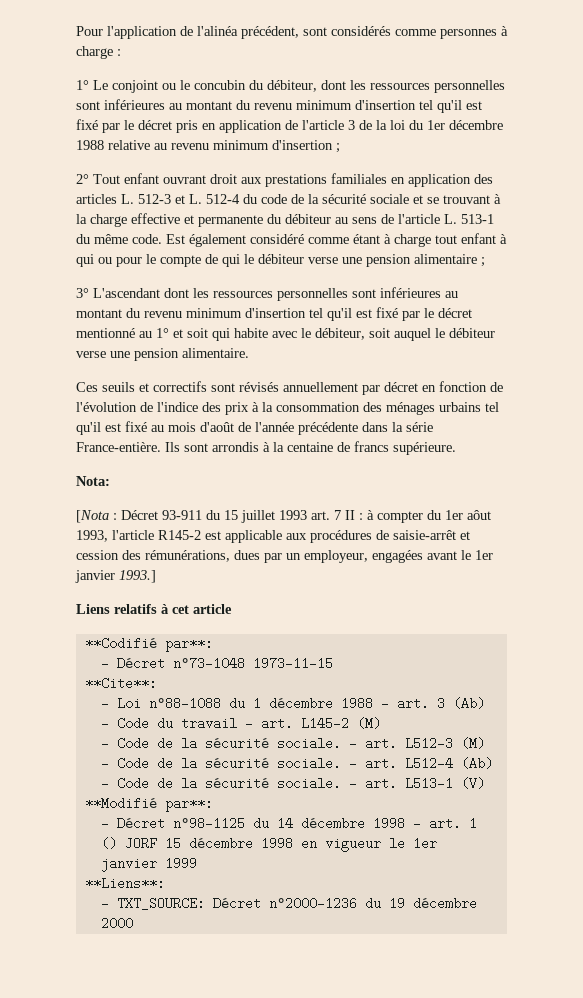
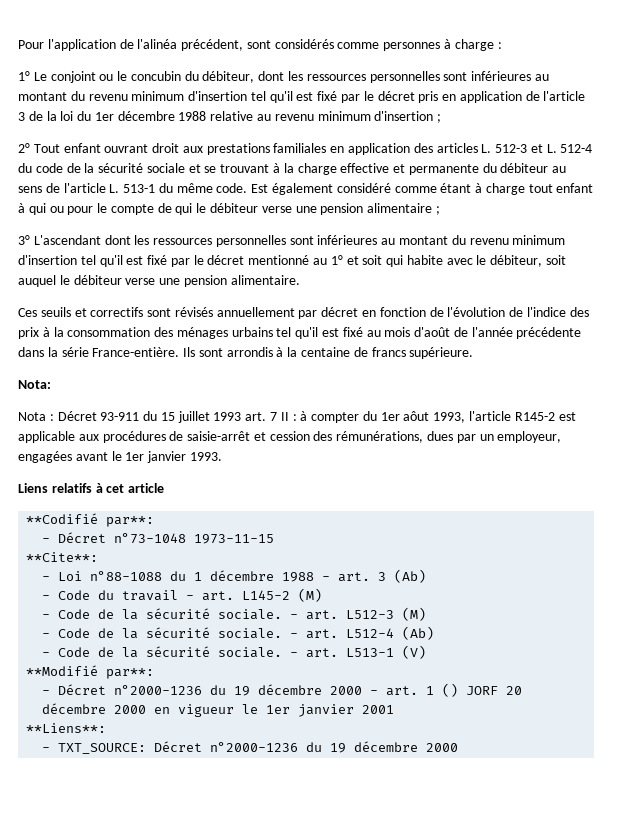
- [Nota : Décret 93-911 du 15 juillet 1993 art. 7 II : à compter du 1er aôut 1993, l'article R145-2 est applicable aux procédures de saisie-arrêt et cession des rémunérations, dues par un employeur, engagées avant le 1er janvier 1993.]
+ Nota : Décret 93-911 du 15 juillet 1993 art. 7 II : à compter du 1er aôut 1993, l'article R145-2 est applicable aux procédures de saisie-arrêt et cession des rémunérations, dues par un employeur, engagées avant le 1er janvier 1993.
- - Décret n°98-1125 du 14 décembre 1998 - art. 1 () JORF 15 décembre 1998 en vigueur le 1er janvier 1999
+ - Décret n°2000-1236 du 19 décembre 2000 - art. 1 () JORF 20 décembre 2000 en vigueur le 1er janvier 2001

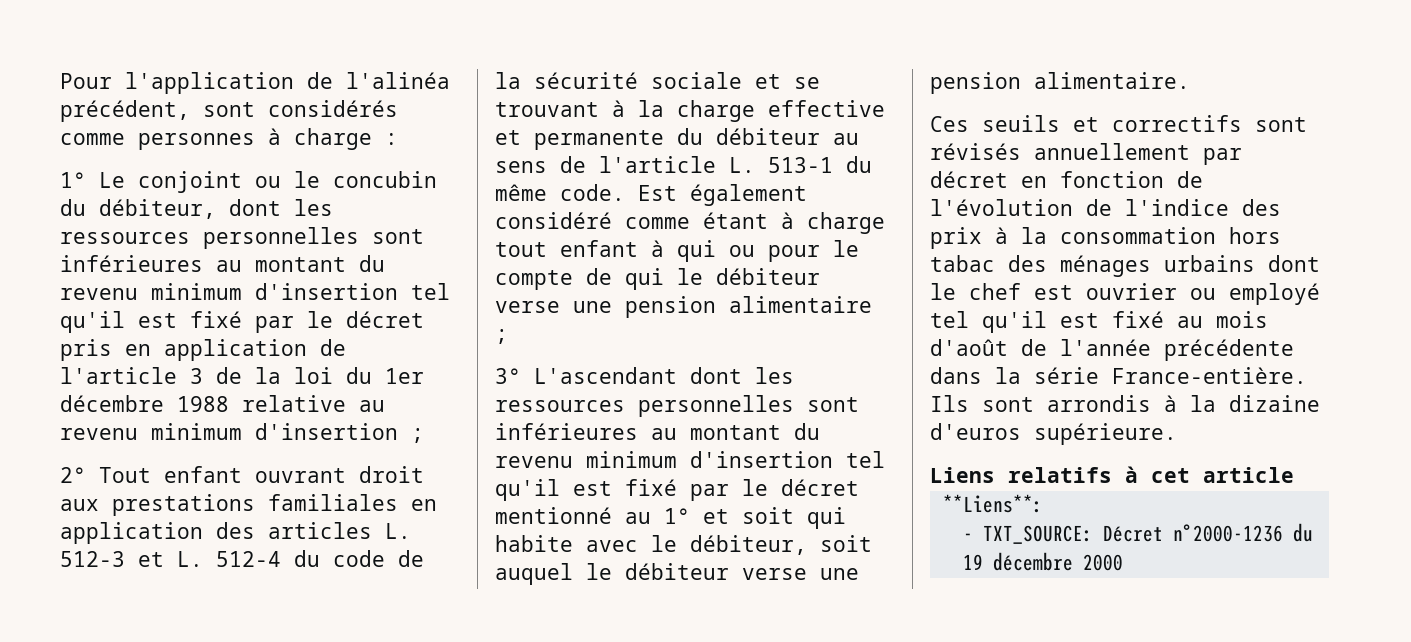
- Ces seuils et correctifs sont révisés annuellement par décret en fonction de l'évolution de l'indice des prix à la consommation des ménages urbains tel qu'il est fixé au mois d'août de l'année précédente dans la série France-entière.
+ Ces seuils et correctifs sont révisés annuellement par décret en fonction de l'évolution de l'indice des prix à la consommation hors tabac des ménages urbains dont le chef est ouvrier ou employé tel qu'il est fixé au mois d'août de l'année précédente dans la série France-entière.
- Ils sont arrondis à la centaine de francs supérieure.
- Nota:
- Nota : Décret 93-911 du 15 juillet 1993 art. 7 II : à compter du 1er aôut 1993, l'article R145-2 est applicable aux procédures de saisie-arrêt et cession des rémunérations, dues par un employeur, engagées avant le 1er janvier 1993.
+ Ils sont arrondis à la dizaine d'euros supérieure.
- **Codifié par**:
- - Décret n°73-1048 1973-11-15
- **Cite**:
- - Loi n°88-1088 du 1 décembre 1988 - art. 3 (Ab)
- - Code du travail - art. L145-2 (M)
- - Code de la sécurité sociale. - art. L512-3 (M)
- - Code de la sécurité sociale. - art. L512-4 (Ab)
- - Code de la sécurité sociale. - art. L513-1 (V)
- **Modifié par**:
- - Décret n°2000-1236 du 19 décembre 2000 - art. 1 () JORF 20 décembre 2000 en vigueur le 1er janvier 2001

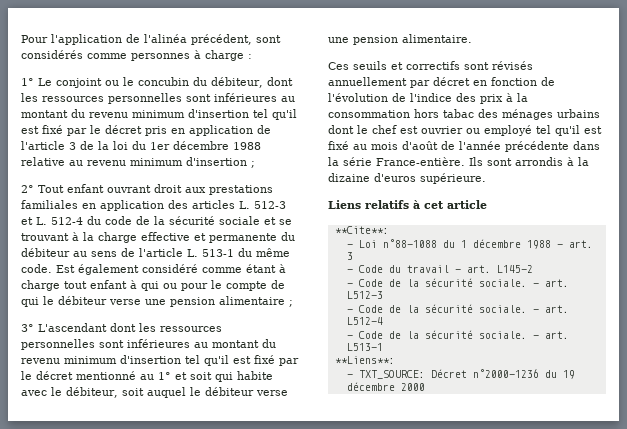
+ **Cite**:
+ - Loi n°88-1088 du 1 décembre 1988 - art. 3
+ - Code du travail - art. L145-2
+ - Code de la sécurité sociale. - art. L512-3
+ - Code de la sécurité sociale. - art. L512-4
+ - Code de la sécurité sociale. - art. L513-1

